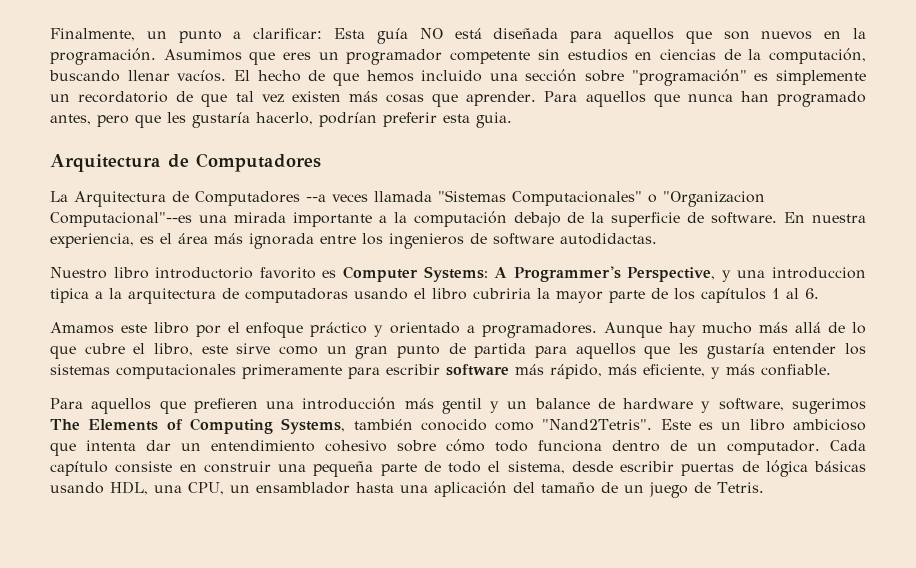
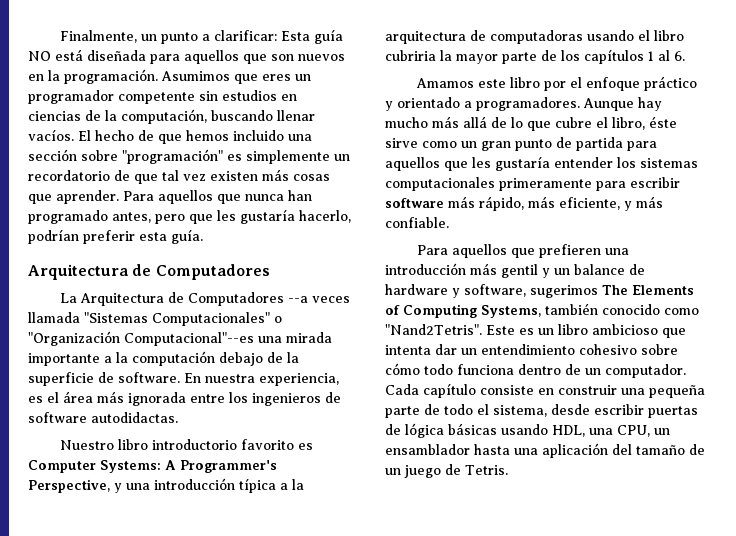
- Para aquellos que nunca han programado antes, pero que les gustaría hacerlo, podrían preferir esta guia.
+ Para aquellos que nunca han programado antes, pero que les gustaría hacerlo, podrían preferir esta guía.
- La Arquitectura de Computadores --a veces llamada "Sistemas Computacionales" o "Organizacion Computacional"--es una mirada importante a la computación debajo de la superficie de software.
+ La Arquitectura de Computadores --a veces llamada "Sistemas Computacionales" o "Organización Computacional"--es una mirada importante a la computación debajo de la superficie de software.
- Nuestro libro introductorio favorito es Computer Systems: A Programmer's Perspective, y una introduccion tipica a la arquitectura de computadoras usando el libro cubriria la mayor parte de los capítulos 1 al 6.
+ Nuestro libro introductorio favorito es Computer Systems: A Programmer's Perspective, y una introducción típica a la arquitectura de computadoras usando el libro cubriria la mayor parte de los capítulos 1 al 6.
- Aunque hay mucho más allá de lo que cubre el libro, este sirve como un gran punto de partida para aquellos que les gustaría entender los sistemas computacionales primeramente para escribir software más rápido, más eficiente, y más confiable.
+ Aunque hay mucho más allá de lo que cubre el libro, éste sirve como un gran punto de partida para aquellos que les gustaría entender los sistemas computacionales primeramente para escribir software más rápido, más eficiente, y más confiable.

